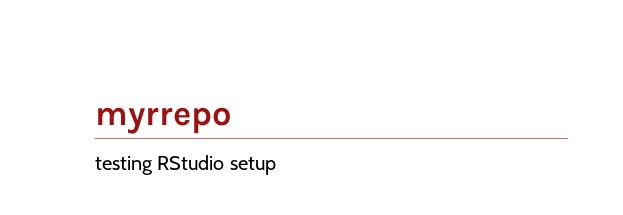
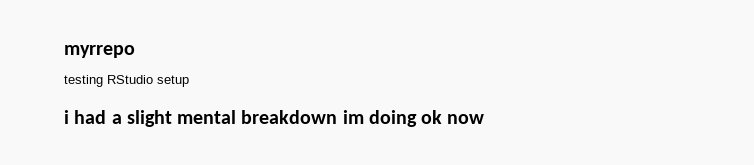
+ i had a slight mental breakdown im doing ok now

